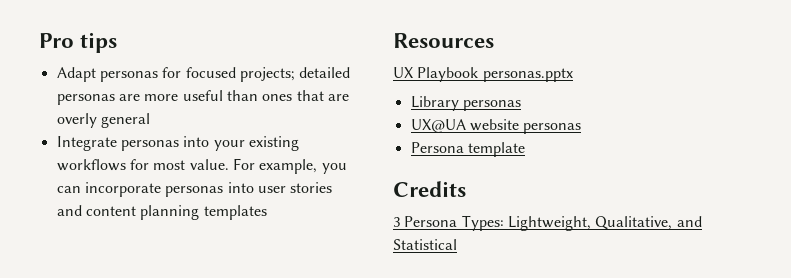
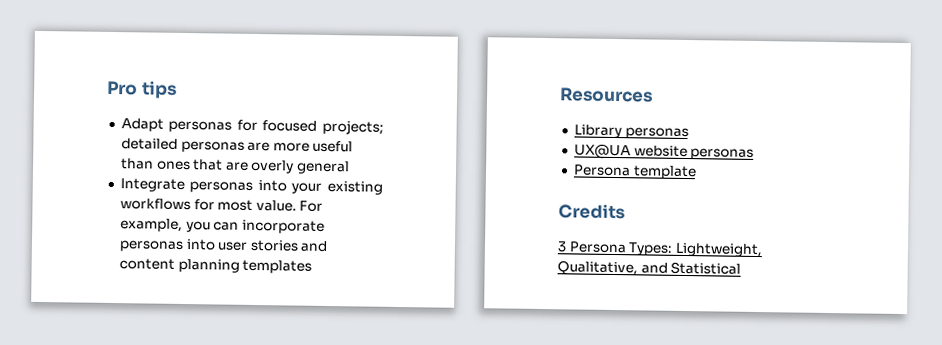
- UX Playbook personas.pptx

